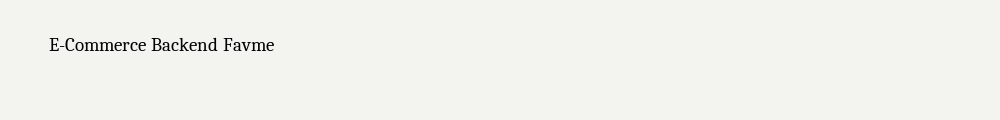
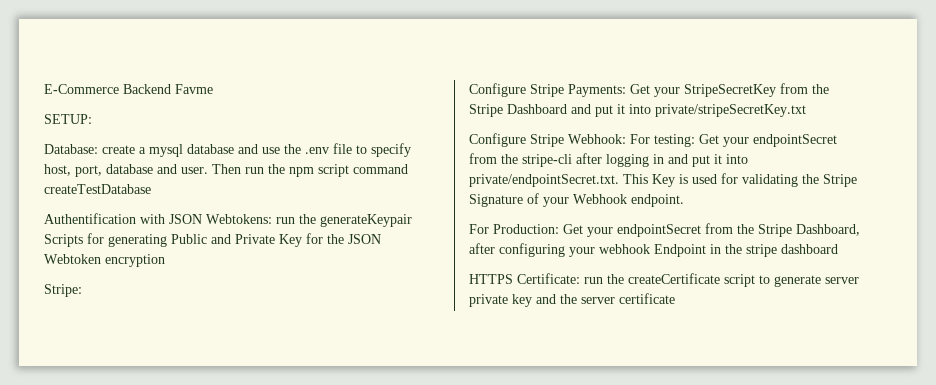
+ SETUP:
+ Database: create a mysql database and use the .env file to specify host, port, database and user. Then run the npm script command createTestDatabase
+ Authentification with JSON Webtokens: run the generateKeypair Scripts for generating Public and Private Key for the JSON Webtoken encryption
+ Stripe:
+ Configure Stripe Payments: Get your StripeSecretKey from the Stripe Dashboard and put it into private/stripeSecretKey.txt
+ Configure Stripe Webhook: For testing: Get your endpointSecret from the stripe-cli after logging in and put it into private/endpointSecret.txt. This Key is used for validating the Stripe Signature of your Webhook endpoint.
+ For Production: Get your endpointSecret from the Stripe Dashboard, after configuring your webhook Endpoint in the stripe dashboard
+ HTTPS Certificate: run the createCertificate script to generate server private key and the server certificate

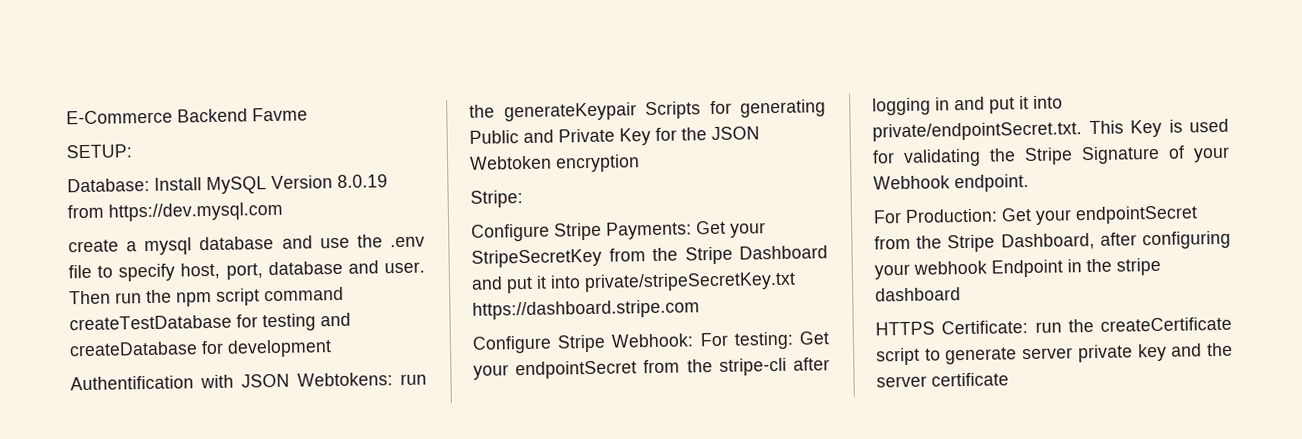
- Database: create a mysql database and use the .env file to specify host, port, database and user.
+ Database: Install MySQL Version 8.0.19 from https://dev.mysql.com
+ create a mysql database and use the .env file to specify host, port, database and user.
- Then run the npm script command createTestDatabase
+ Then run the npm script command createTestDatabase for testing and createDatabase for development
- Configure Stripe Payments: Get your StripeSecretKey from the Stripe Dashboard and put it into private/stripeSecretKey.txt
+ Configure Stripe Payments: Get your StripeSecretKey from the Stripe Dashboard and put it into private/stripeSecretKey.txt https://dashboard.stripe.com

